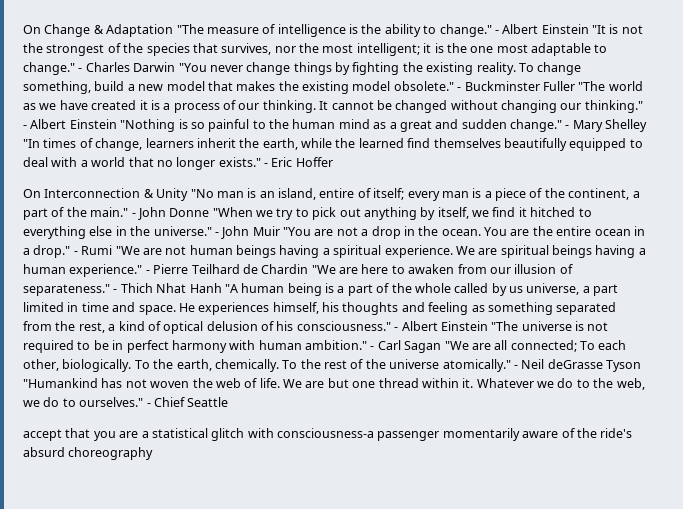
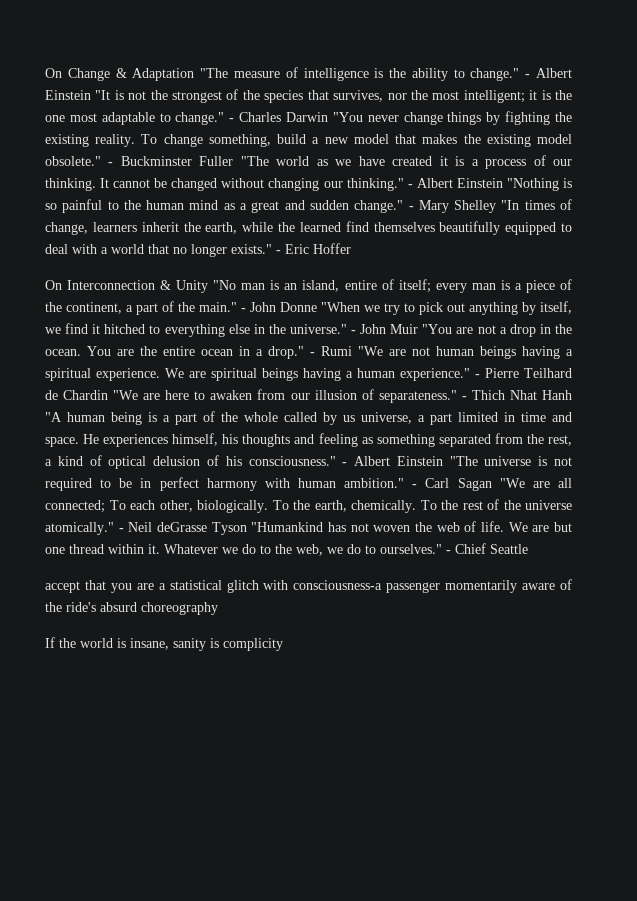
+ If the world is insane, sanity is complicity

